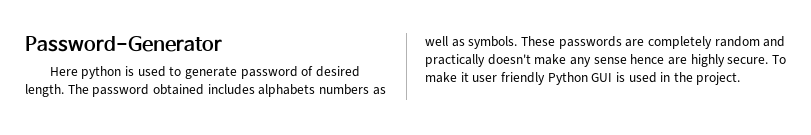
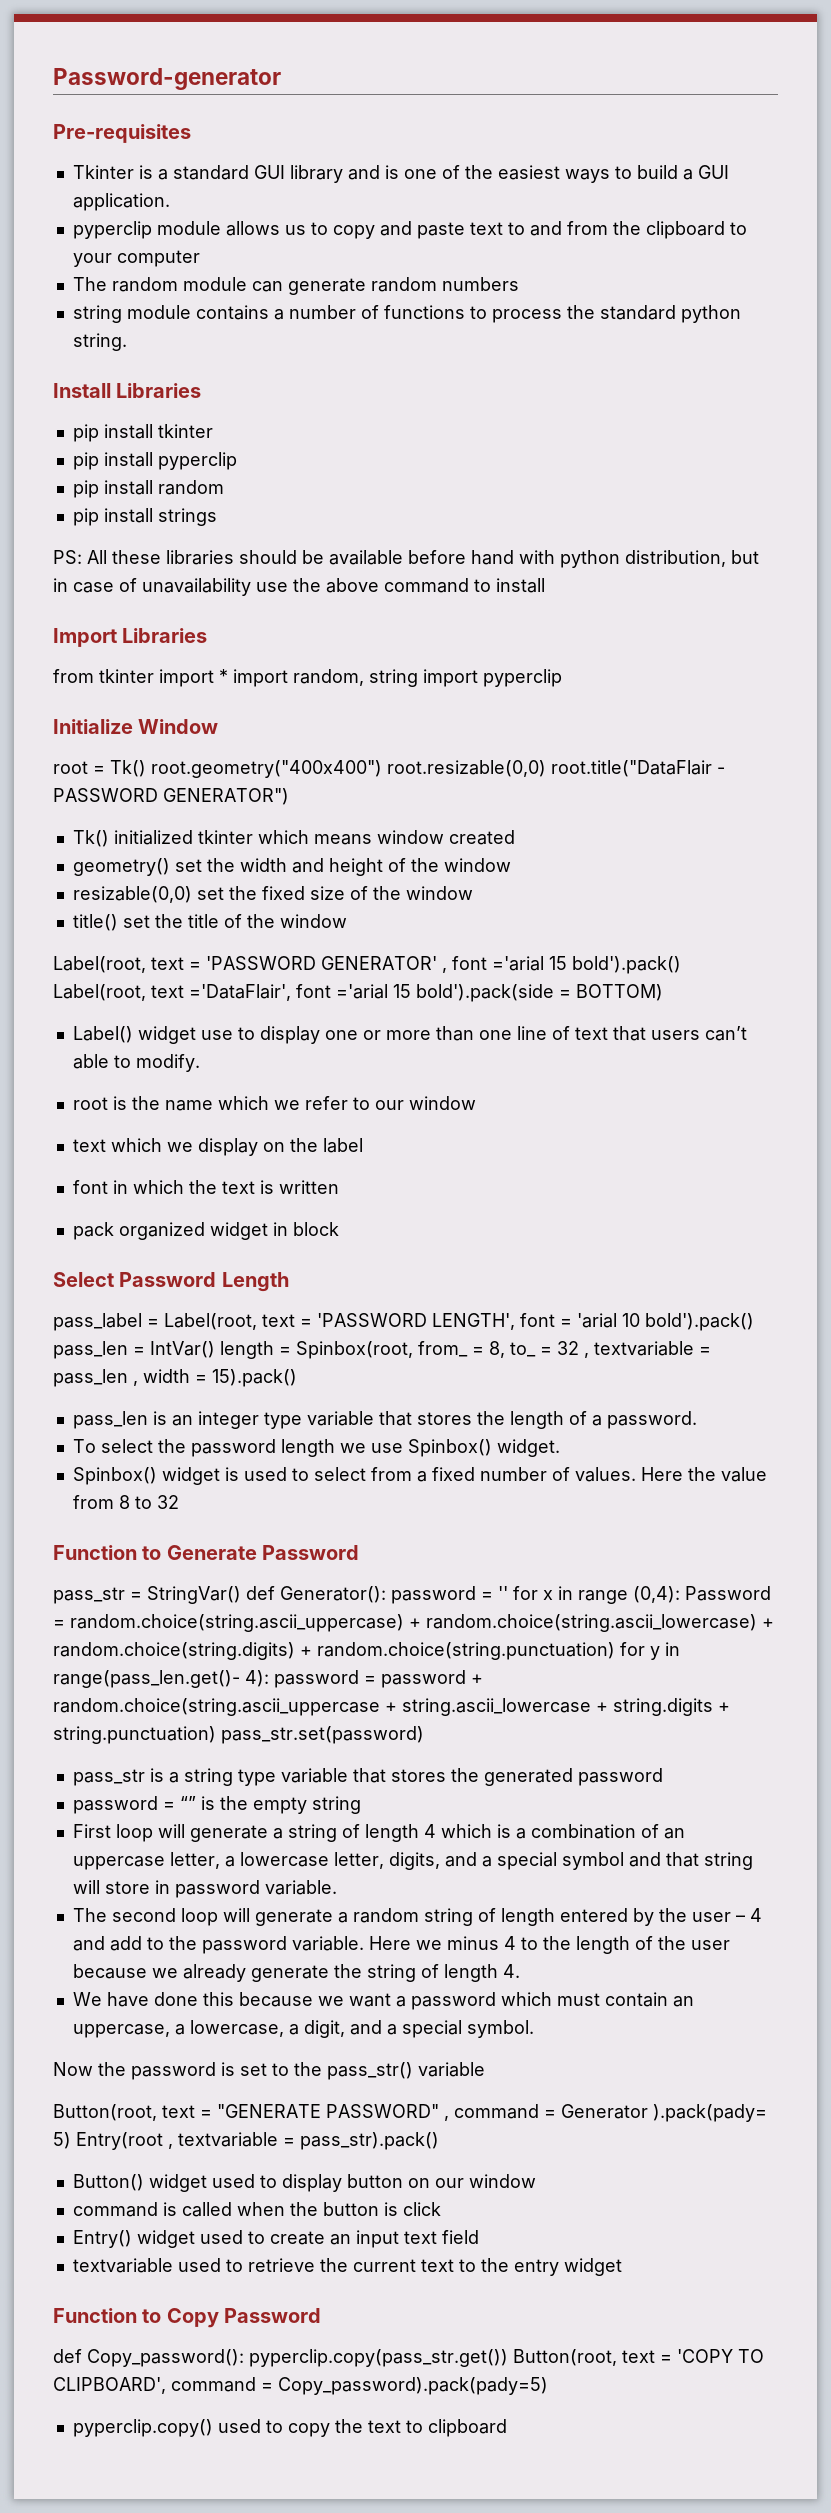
- Password-Generator
- Here python is used to generate password of desired length. The password obtained includes alphabets numbers as well as symbols. These passwords are completely random and practically doesn't make any sense hence are highly secure. To make it user friendly Python GUI is used in the project.
+ Password-generator
+ Pre-requisites
+ Tkinter is a standard GUI library and is one of the easiest ways to build a GUI application.
+ pyperclip module allows us to copy and paste text to and from the clipboard to your computer
+ The random module can generate random numbers
+ string module contains a number of functions to process the standard python string.
+ Install Libraries
+ pip install tkinter
+ pip install pyperclip
+ pip install random
+ pip install strings
+ PS: All these libraries should be available before hand with python distribution, but in case of unavailability use the above command to install
+ Import Libraries
+ from tkinter import * import random, string import pyperclip
+ Initialize Window
+ root = Tk() root.geometry("400x400") root.resizable(0,0) root.title("DataFlair - PASSWORD GENERATOR")
+ Tk() initialized tkinter which means window created
+ geometry() set the width and height of the window
+ resizable(0,0) set the fixed size of the window
+ title() set the title of the window
+ Label(root, text = 'PASSWORD GENERATOR' , font ='arial 15 bold').pack() Label(root, text ='DataFlair', font ='arial 15 bold').pack(side = BOTTOM)
+ Label() widget use to display one or more than one line of text that users can’t able to modify.
+ root is the name which we refer to our window
+ text which we display on the label
+ font in which the text is written
+ pack organized widget in block
+ Select Password Length
+ pass_label = Label(root, text = 'PASSWORD LENGTH', font = 'arial 10 bold').pack() pass_len = IntVar() length = Spinbox(root, from_ = 8, to_ = 32 , textvariable = pass_len , width = 15).pack()
+ pass_len is an integer type variable that stores the length of a password.
+ To select the password length we use Spinbox() widget.
+ Spinbox() widget is used to select from a fixed number of values. Here the value from 8 to 32
+ Function to Generate Password
+ pass_str = StringVar() def Generator(): password = '' for x in range (0,4): Password = random.choice(string.ascii_uppercase) + random.choice(string.ascii_lowercase) + random.choice(string.digits) + random.choice(string.punctuation) for y in range(pass_len.get()- 4): password = password + random.choice(string.ascii_uppercase + string.ascii_lowercase + string.digits + string.punctuation) pass_str.set(password)
+ pass_str is a string type variable that stores the generated password
+ password = “” is the empty string
+ First loop will generate a string of length 4 which is a combination of an uppercase letter, a lowercase letter, digits, and a special symbol and that string will store in password variable.
+ The second loop will generate a random string of length entered by the user – 4 and add to the password variable. Here we minus 4 to the length of the user because we already generate the string of length 4.
+ We have done this because we want a password which must contain an uppercase, a lowercase, a digit, and a special symbol.
+ Now the password is set to the pass_str() variable
+ Button(root, text = "GENERATE PASSWORD" , command = Generator ).pack(pady= 5) Entry(root , textvariable = pass_str).pack()
+ Button() widget used to display button on our window
+ command is called when the button is click
+ Entry() widget used to create an input text field
+ textvariable used to retrieve the current text to the entry widget
+ Function to Copy Password
+ def Copy_password(): pyperclip.copy(pass_str.get()) Button(root, text = 'COPY TO CLIPBOARD', command = Copy_password).pack(pady=5)
+ pyperclip.copy() used to copy the text to clipboard

